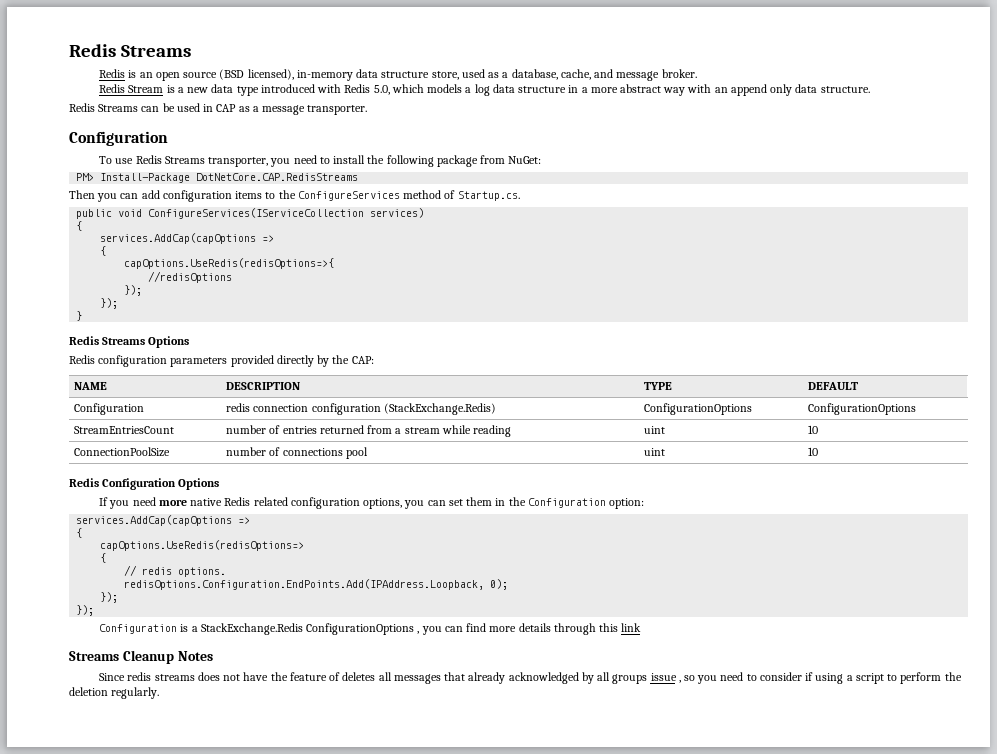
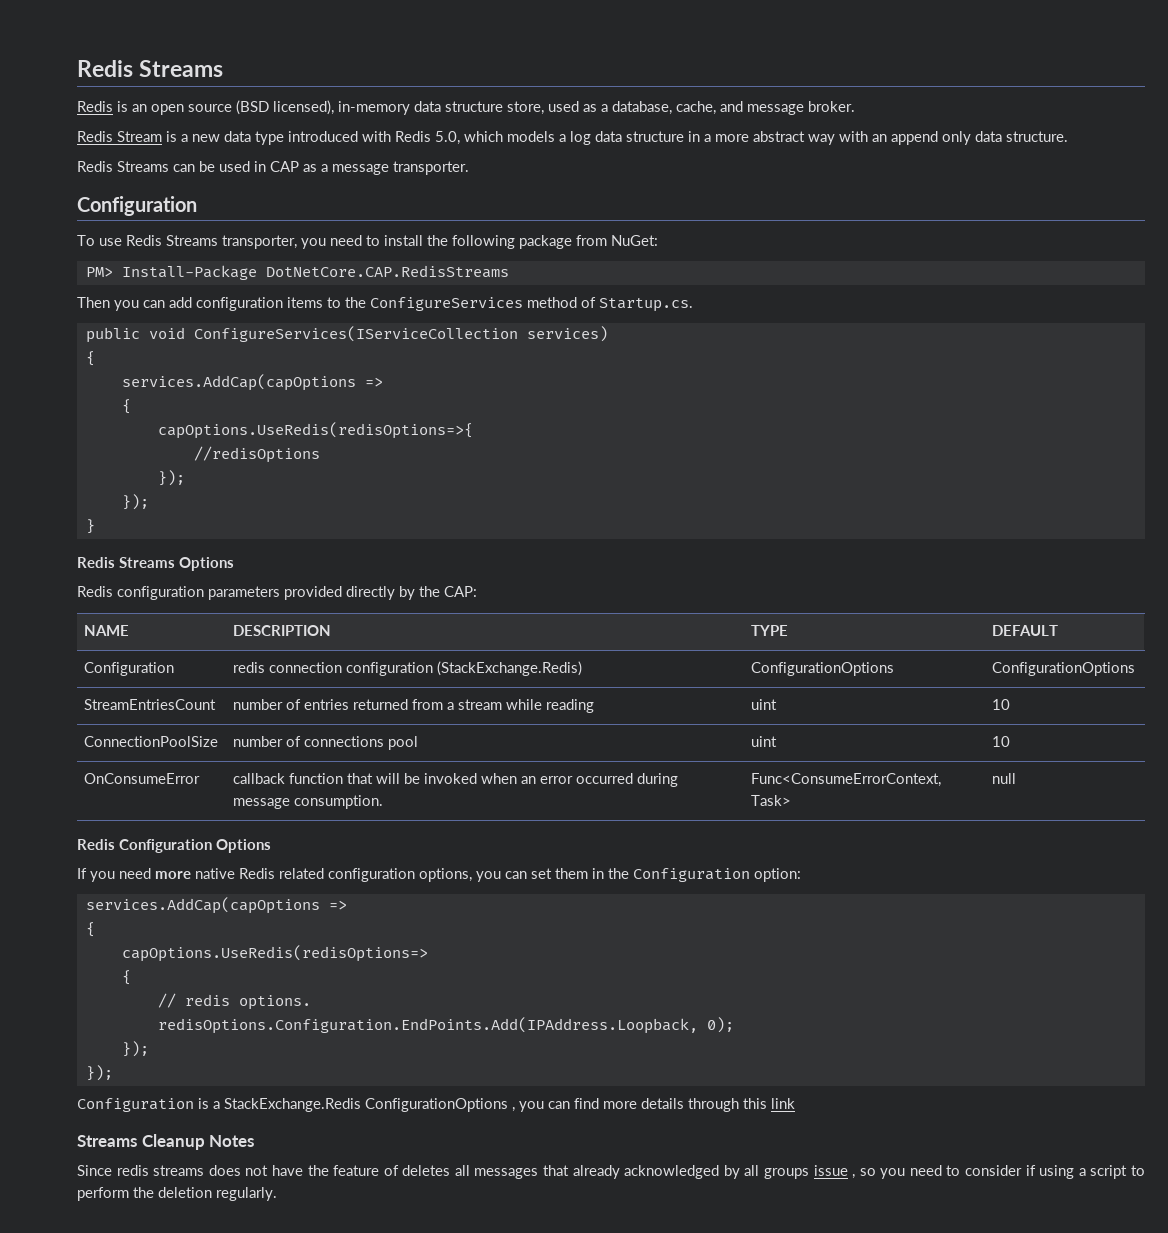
+ OnConsumeError | callback function that will be invoked when an error occurred during message consumption. | Func<ConsumeErrorContext, Task> | null

